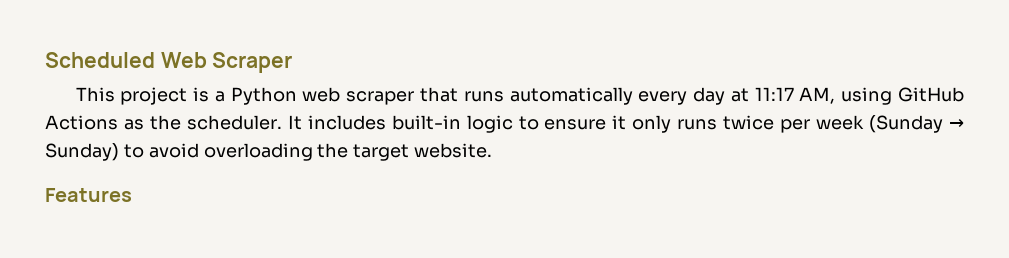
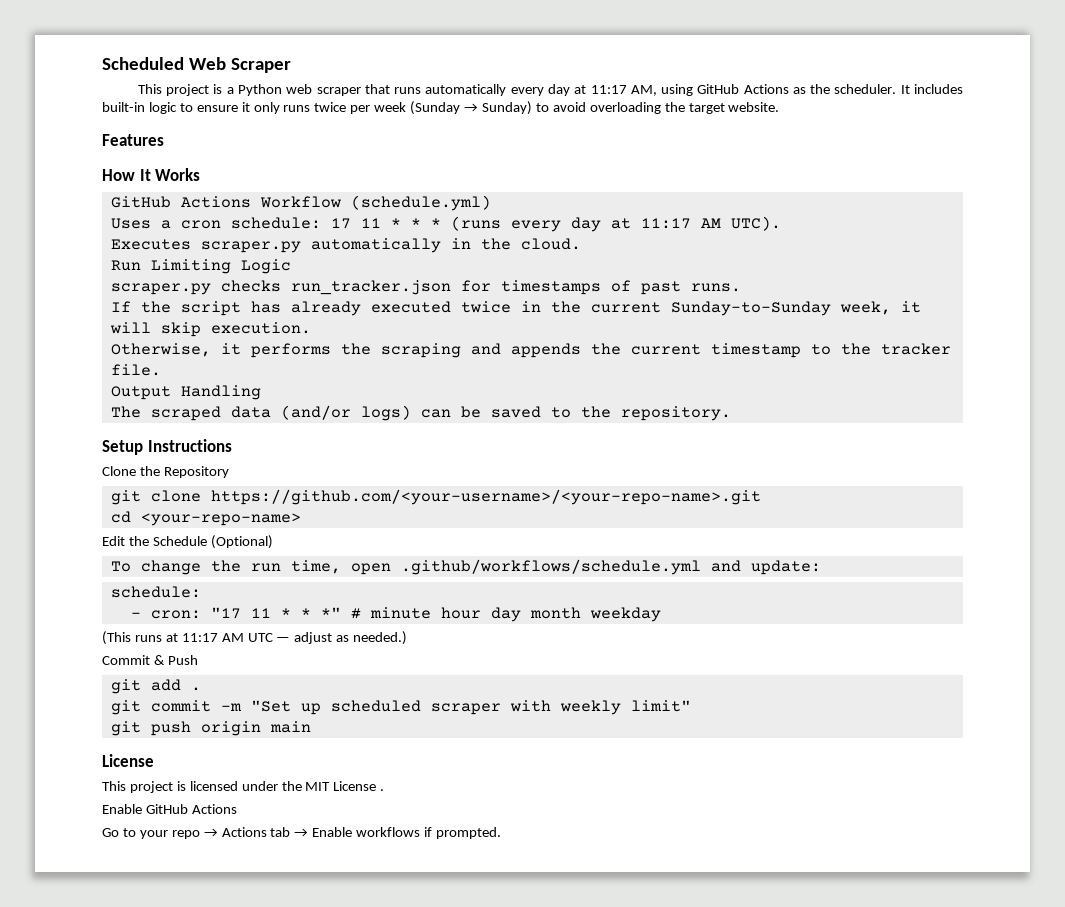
+ How It Works
+ GitHub Actions Workflow (schedule.yml)
+ Uses a cron schedule: 17 11 * * * (runs every day at 11:17 AM UTC).
+ Executes scraper.py automatically in the cloud.
+ Run Limiting Logic
+ scraper.py checks run_tracker.json for timestamps of past runs.
+ If the script has already executed twice in the current Sunday-to-Sunday week, it will skip execution.
+ Otherwise, it performs the scraping and appends the current timestamp to the tracker file.
+ Output Handling
+ The scraped data (and/or logs) can be saved to the repository.
+ Setup Instructions
+ Clone the Repository
+ git clone https://github.com/<your-username>/<your-repo-name>.git
+ cd <your-repo-name>
+ Edit the Schedule (Optional)
+ To change the run time, open .github/workflows/schedule.yml and update:
+ schedule:
+ - cron: "17 11 * * *" # minute hour day month weekday
+ (This runs at 11:17 AM UTC — adjust as needed.)
+ Commit & Push
+ git add .
+ git commit -m "Set up scheduled scraper with weekly limit"
+ git push origin main
+ License
+ This project is licensed under the MIT License .
+ Enable GitHub Actions
+ Go to your repo → Actions tab → Enable workflows if prompted.

